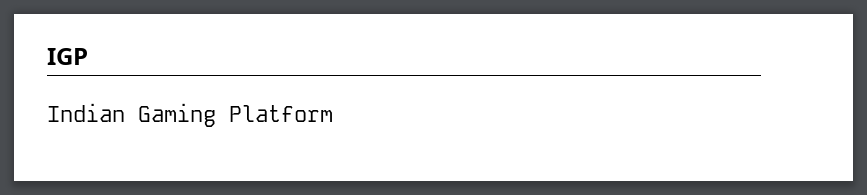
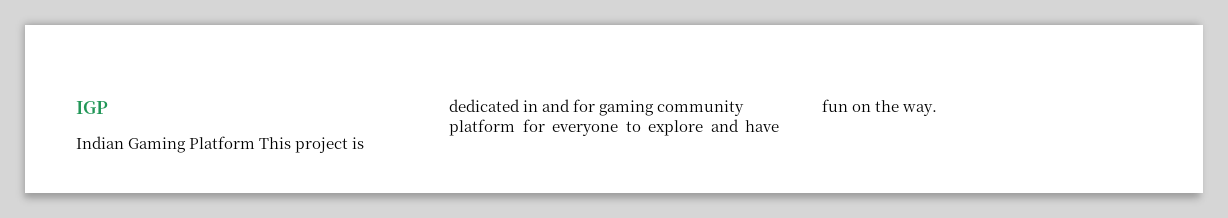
- Indian Gaming Platform
+ Indian Gaming Platform This project is dedicated in and for gaming community platform for everyone to explore and have fun on the way.

